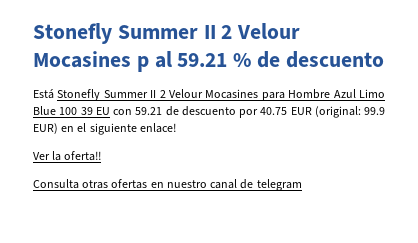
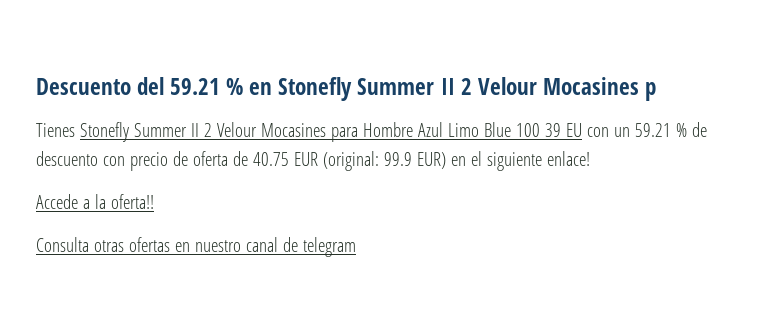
- Stonefly Summer II 2 Velour Mocasines p al 59.21 % de descuento
- Está Stonefly Summer II 2 Velour Mocasines para Hombre Azul Limo Blue 100 39 EU con 59.21 de descuento por 40.75 EUR (original: 99.9 EUR) en el siguiente enlace!
+ Descuento del 59.21 % en Stonefly Summer II 2 Velour Mocasines p
+ Tienes Stonefly Summer II 2 Velour Mocasines para Hombre Azul Limo Blue 100 39 EU con un 59.21 % de descuento con precio de oferta de 40.75 EUR (original: 99.9 EUR) en el siguiente enlace!
- Ver la oferta!!
+ Accede a la oferta!!

